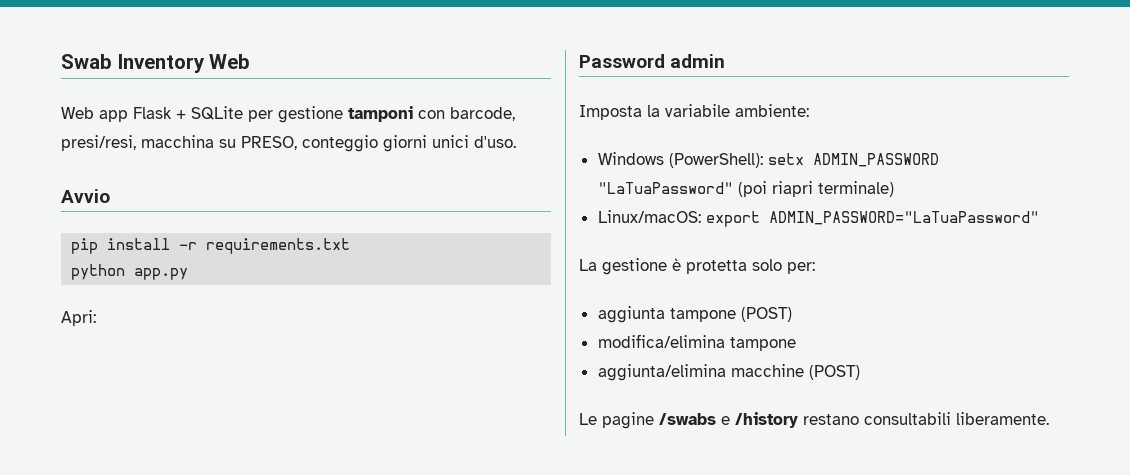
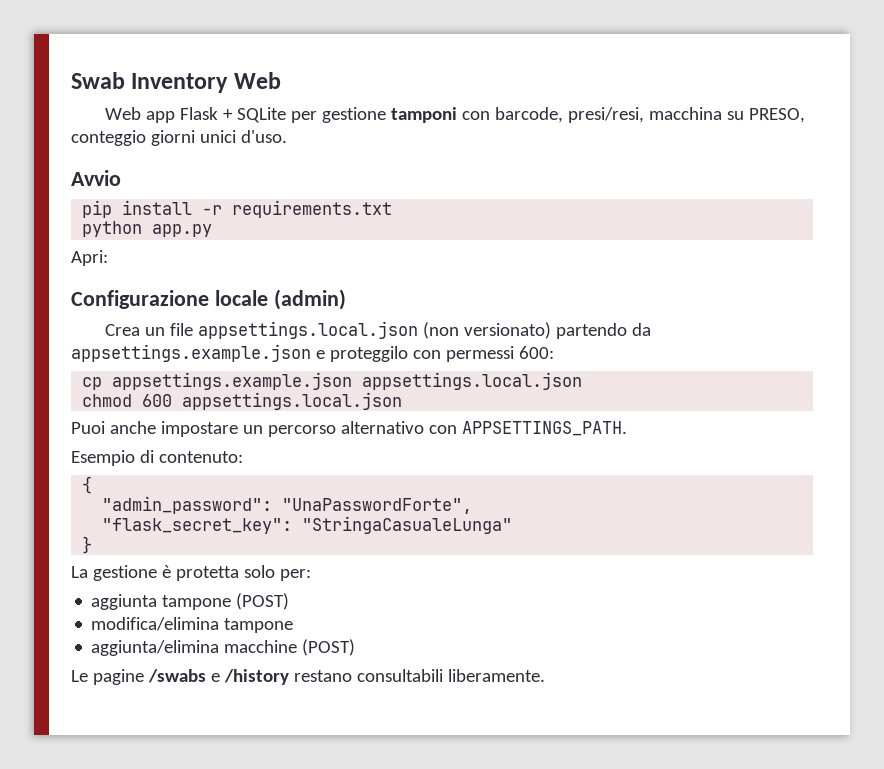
- Password admin
- Imposta la variabile ambiente:
- Windows (PowerShell): setx ADMIN_PASSWORD "LaTuaPassword" (poi riapri terminale)
- Linux/macOS: export ADMIN_PASSWORD="LaTuaPassword"
+ Configurazione locale (admin)
+ Crea un file appsettings.local.json (non versionato) partendo da appsettings.example.json e proteggilo con permessi 600:
+ cp appsettings.example.json appsettings.local.json
+ chmod 600 appsettings.local.json
+ Puoi anche impostare un percorso alternativo con APPSETTINGS_PATH.
+ Esempio di contenuto:
+ {
+ "admin_password": "UnaPasswordForte",
+ "flask_secret_key": "StringaCasualeLunga"
+ }

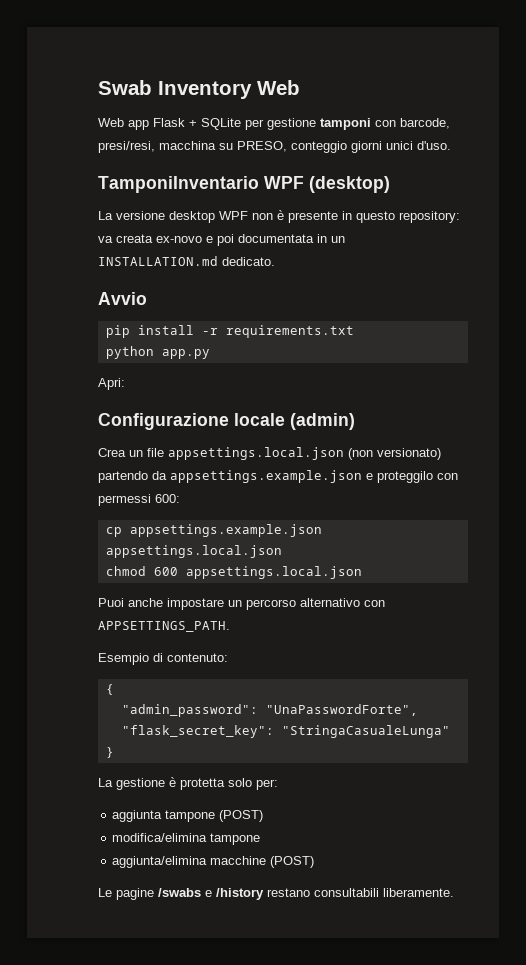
+ TamponiInventario WPF (desktop)
+ La versione desktop WPF non è presente in questo repository: va creata ex-novo e poi documentata in un INSTALLATION.md dedicato.

